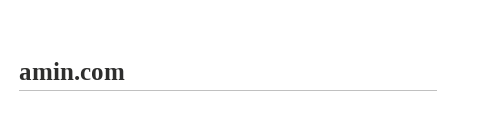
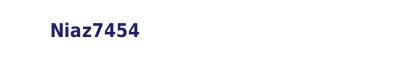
- amin.com
+ Niaz7454

